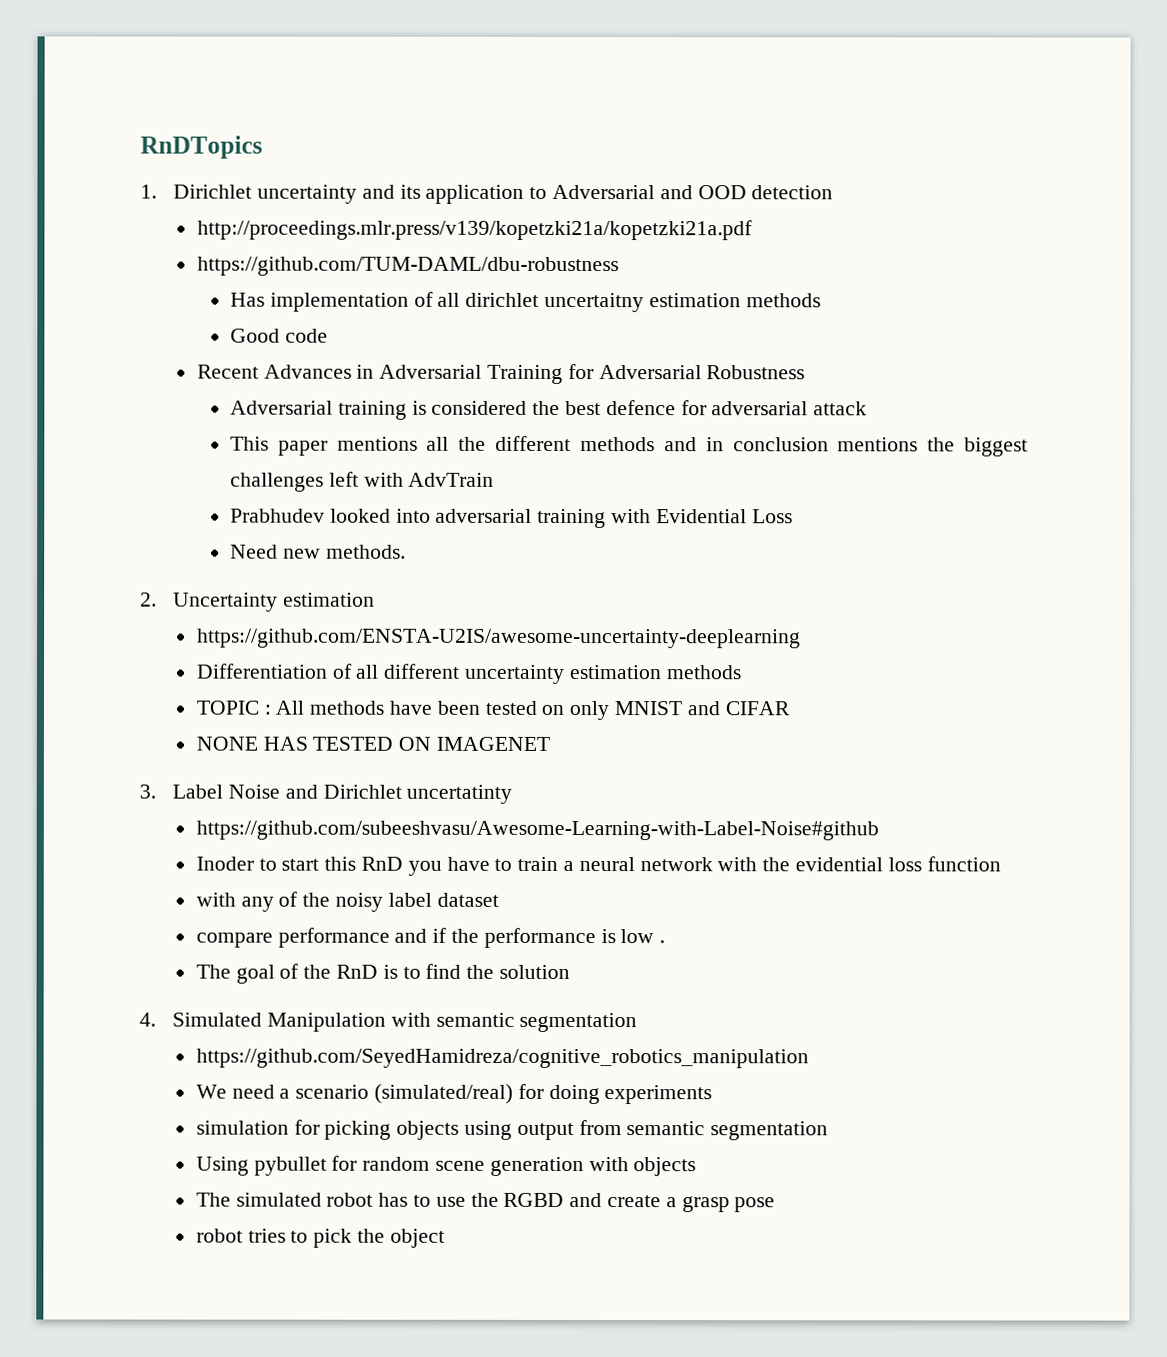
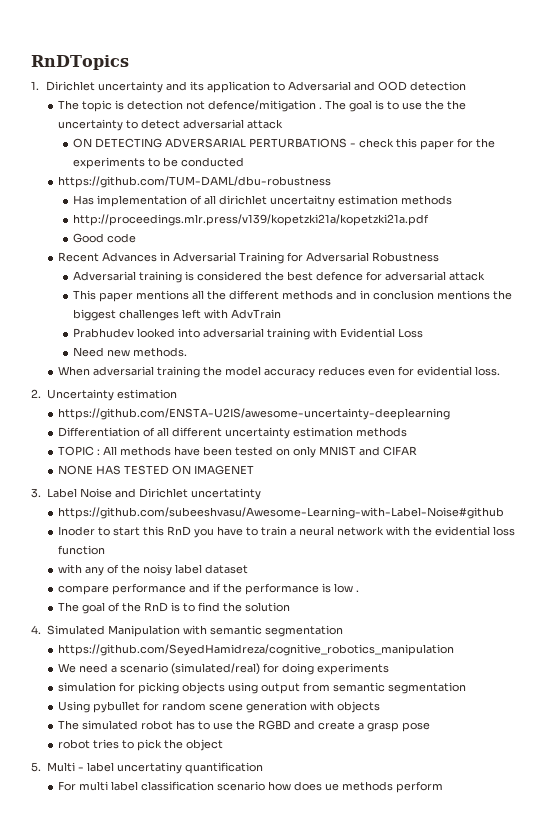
- http://proceedings.mlr.press/v139/kopetzki21a/kopetzki21a.pdf
+ The topic is detection not defence/mitigation . The goal is to use the the uncertainty to detect adversarial attack
+ ON DETECTING ADVERSARIAL PERTURBATIONS - check this paper for the experiments to be conducted
+ http://proceedings.mlr.press/v139/kopetzki21a/kopetzki21a.pdf
+ When adversarial training the model accuracy reduces even for evidential loss.
+ 5. Multi - label uncertatiny quantification
+ For multi label classification scenario how does ue methods perform

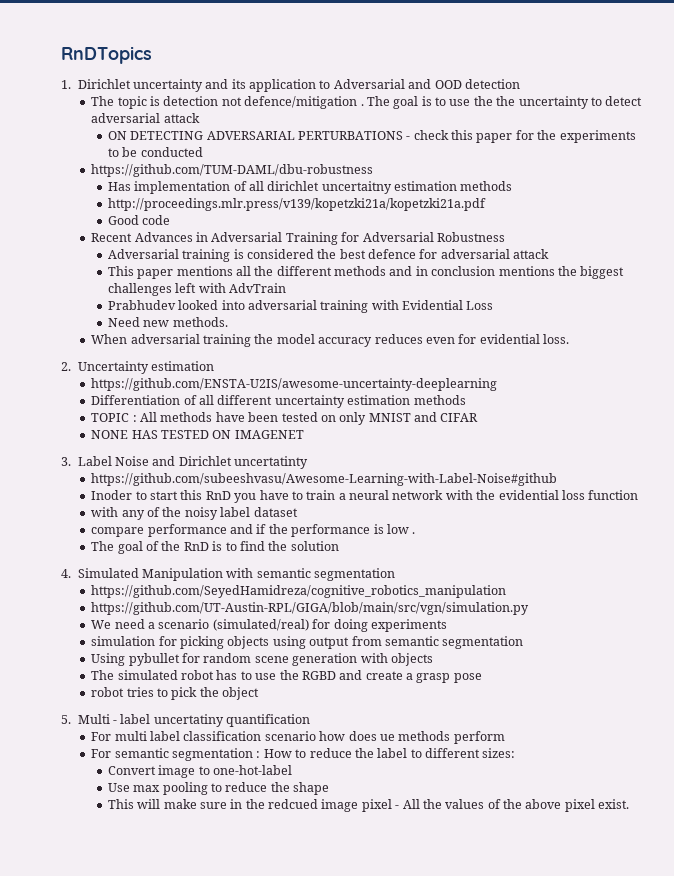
+ https://github.com/UT-Austin-RPL/GIGA/blob/main/src/vgn/simulation.py
+ For semantic segmentation : How to reduce the label to different sizes:
+ Convert image to one-hot-label
+ Use max pooling to reduce the shape
+ This will make sure in the redcued image pixel - All the values of the above pixel exist.

